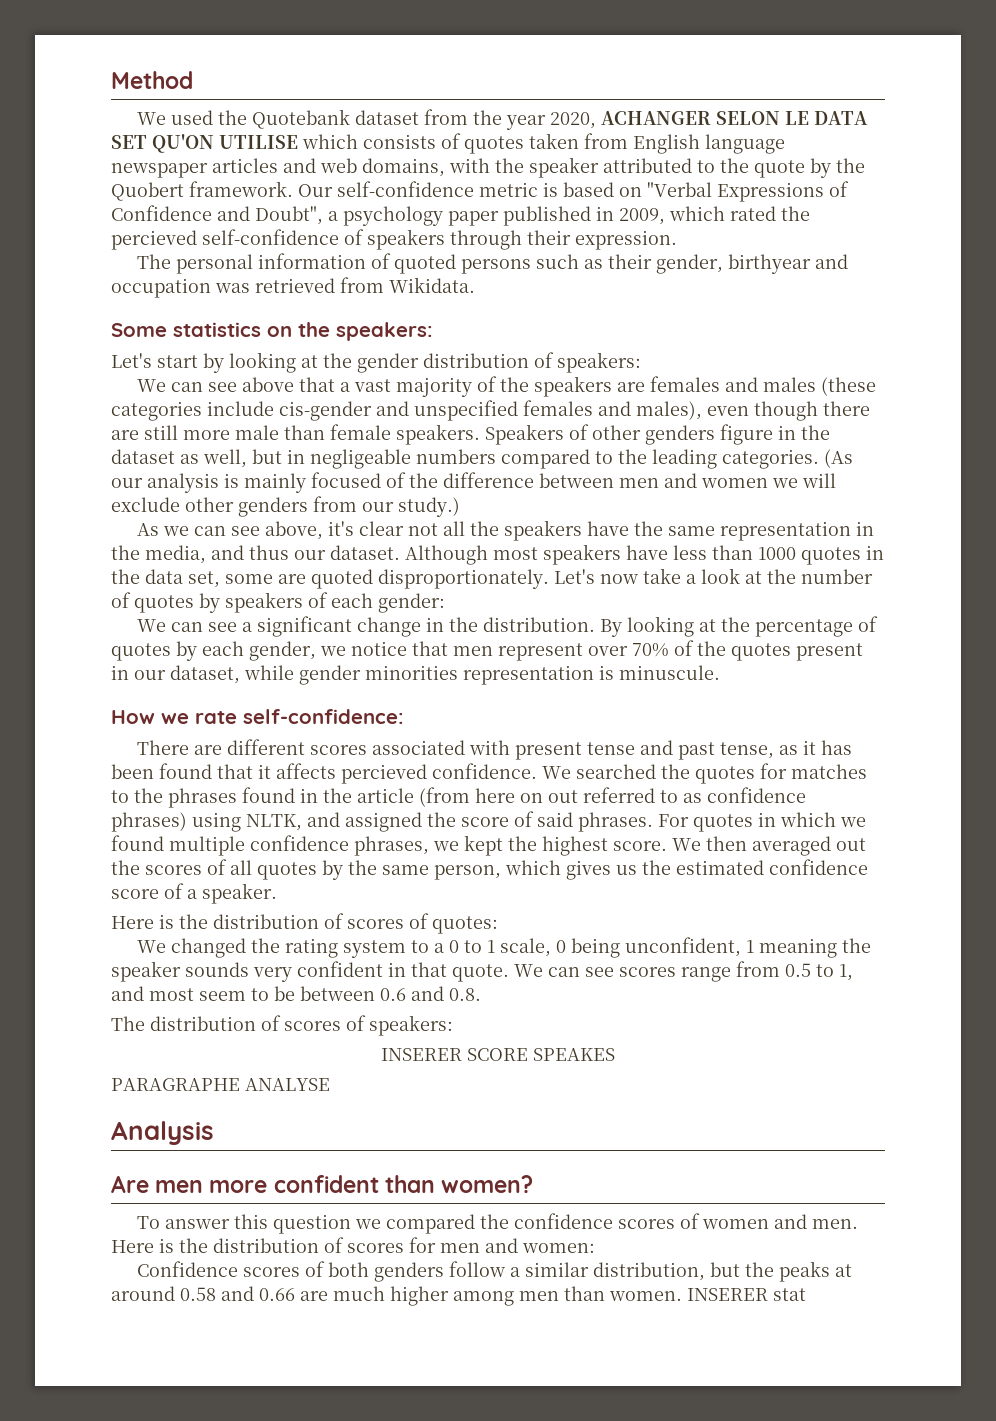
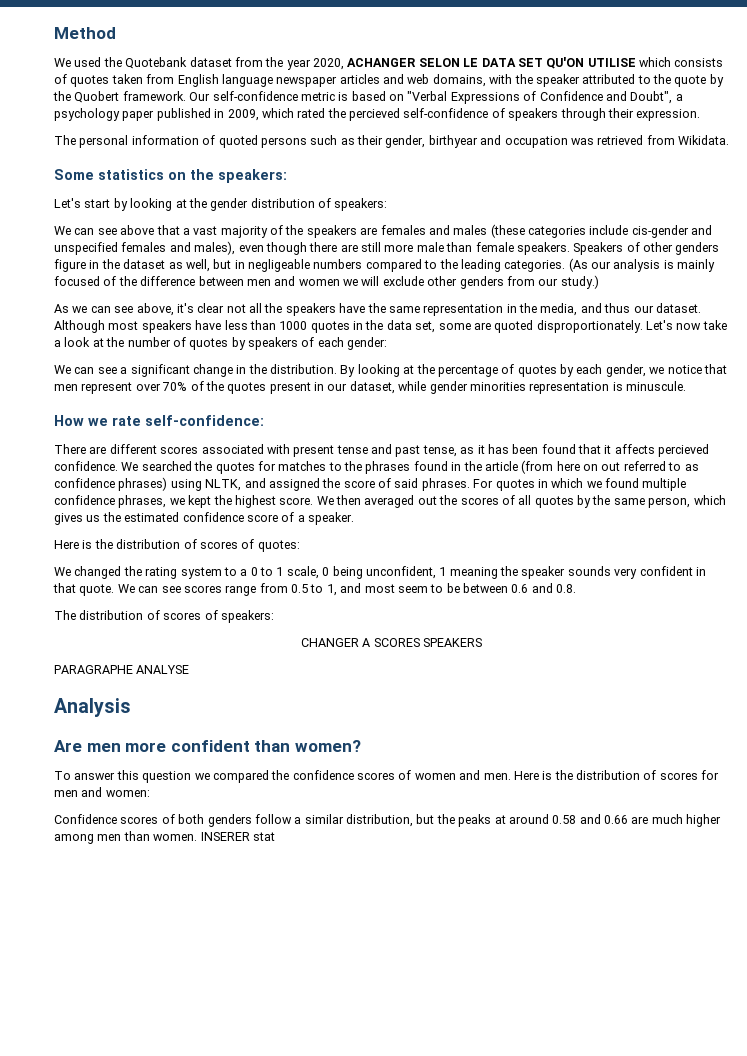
- INSERER SCORE SPEAKES
+ CHANGER A SCORES SPEAKERS

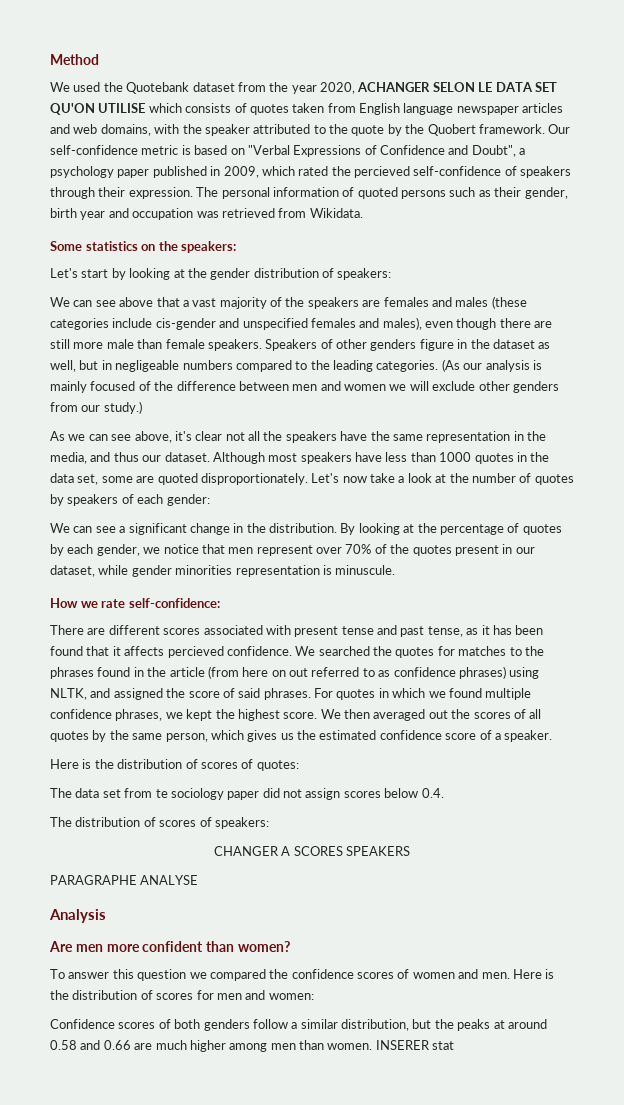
- Our self-confidence metric is based on "Verbal Expressions of Confidence and Doubt", a psychology paper published in 2009, which rated the percieved self-confidence of speakers through their expression.
- The personal information of quoted persons such as their gender, birthyear and occupation was retrieved from Wikidata.
+ Our self-confidence metric is based on "Verbal Expressions of Confidence and Doubt", a psychology paper published in 2009, which rated the percieved self-confidence of speakers through their expression. The personal information of quoted persons such as their gender, birth year and occupation was retrieved from Wikidata.
- We changed the rating system to a 0 to 1 scale, 0 being unconfident, 1 meaning the speaker sounds very confident in that quote. We can see scores range from 0.5 to 1, and most seem to be between 0.6 and 0.8.
+ The data set from te sociology paper did not assign scores below 0.4.

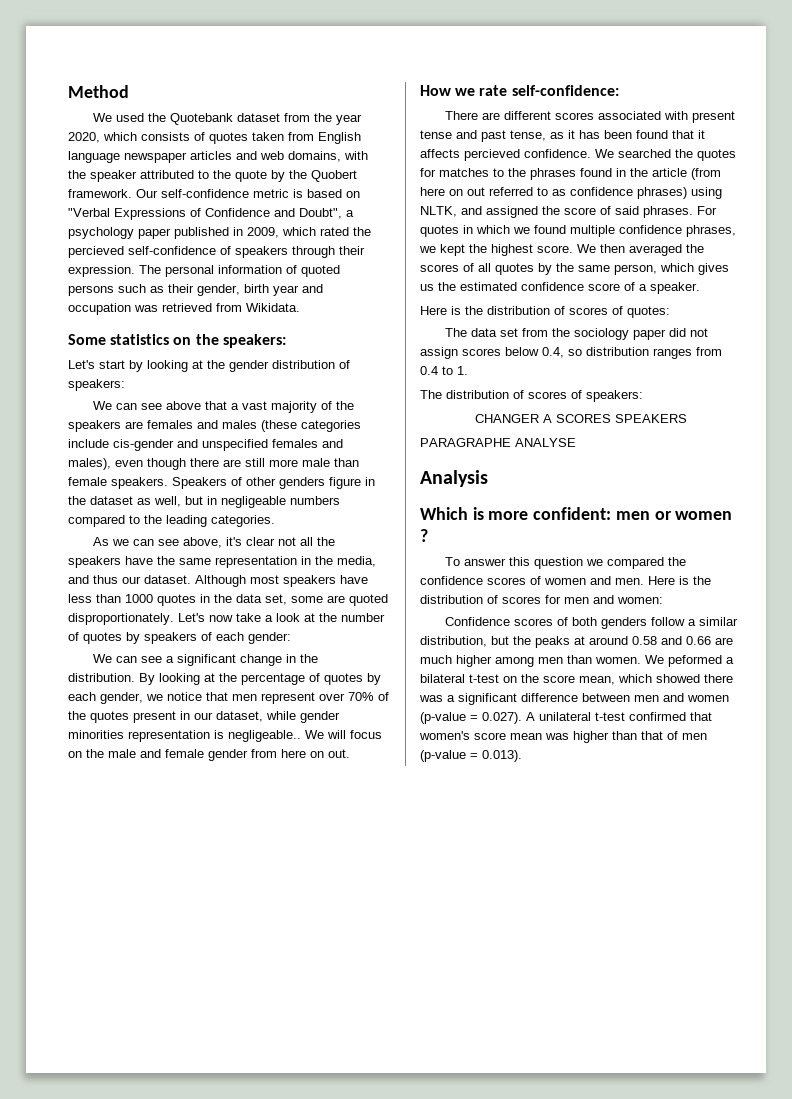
- We used the Quotebank dataset from the year 2020, ACHANGER SELON LE DATA SET QU'ON UTILISE which consists of quotes taken from English language newspaper articles and web domains, with the speaker attributed to the quote by the Quobert framework.
+ We used the Quotebank dataset from the year 2020, which consists of quotes taken from English language newspaper articles and web domains, with the speaker attributed to the quote by the Quobert framework.
- (As our analysis is mainly focused of the difference between men and women we will exclude other genders from our study.)
- By looking at the percentage of quotes by each gender, we notice that men represent over 70% of the quotes present in our dataset, while gender minorities representation is minuscule.
+ By looking at the percentage of quotes by each gender, we notice that men represent over 70% of the quotes present in our dataset, while gender minorities representation is negligeable.. We will focus on the male and female gender from here on out.
- We then averaged out the scores of all quotes by the same person, which gives us the estimated confidence score of a speaker.
+ We then averaged the scores of all quotes by the same person, which gives us the estimated confidence score of a speaker.
- The data set from te sociology paper did not assign scores below 0.4.
+ The data set from the sociology paper did not assign scores below 0.4, so distribution ranges from 0.4 to 1.
- Are men more confident than women?
+ Which is more confident: men or women ?
- INSERER stat
+ We peformed a bilateral t-test on the score mean, which showed there was a significant difference between men and women (p-value = 0.027). A unilateral t-test confirmed that women's score mean was higher than that of men (p-value = 0.013).

